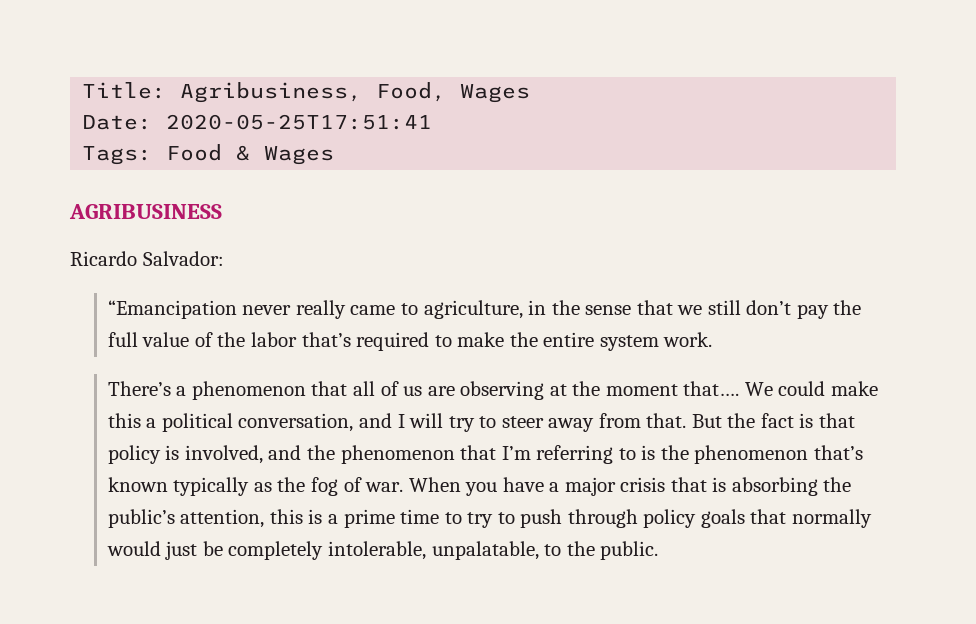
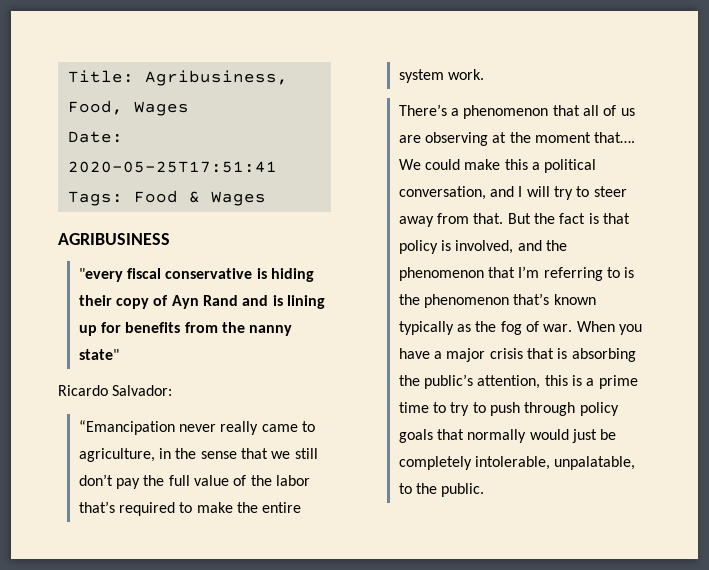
+ "every fiscal conservative is hiding their copy of Ayn Rand and is lining up for benefits from the nanny state"

